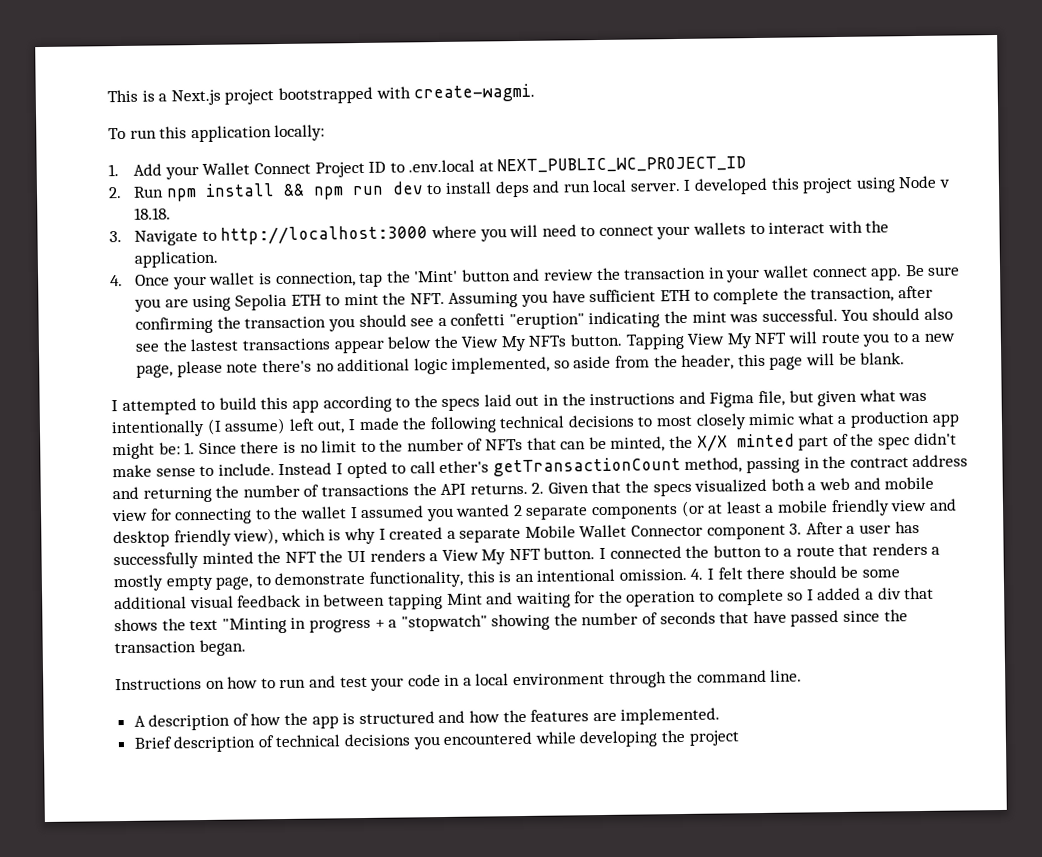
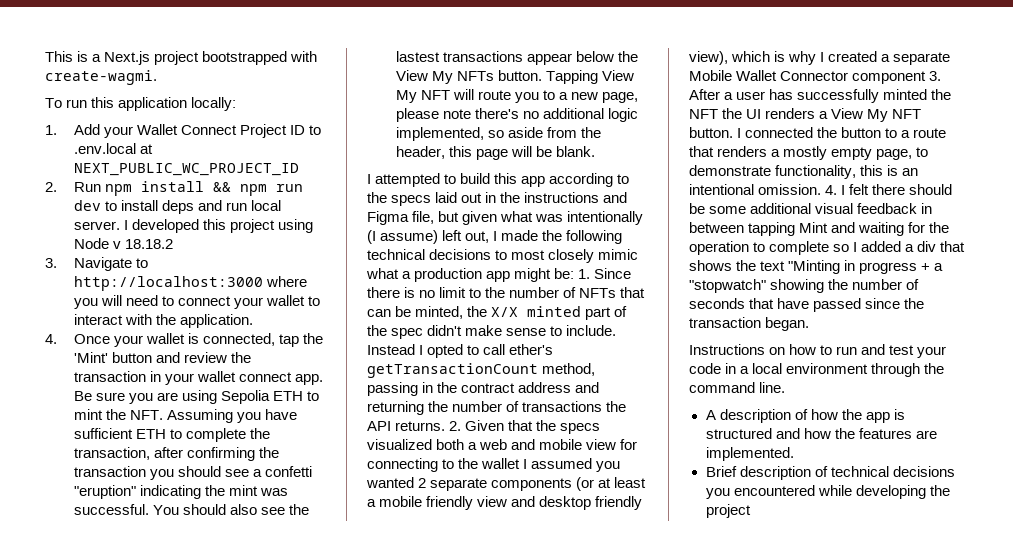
- I developed this project using Node v 18.18.
+ I developed this project using Node v 18.18.2
- 3. Navigate to http://localhost:3000 where you will need to connect your wallets to interact with the application.
+ 3. Navigate to http://localhost:3000 where you will need to connect your wallet to interact with the application.
- 4. Once your wallet is connection, tap the 'Mint' button and review the transaction in your wallet connect app.
+ 4. Once your wallet is connected, tap the 'Mint' button and review the transaction in your wallet connect app.

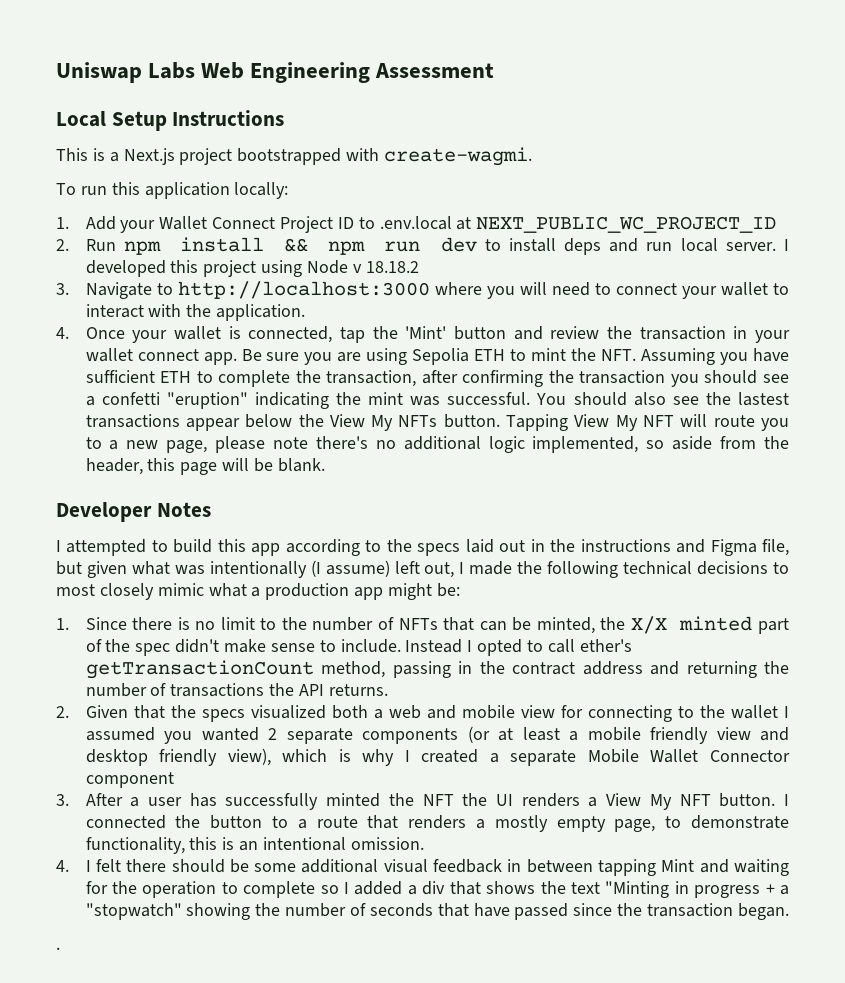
+ Uniswap Labs Web Engineering Assessment
+ Local Setup Instructions
+ Developer Notes
- I attempted to build this app according to the specs laid out in the instructions and Figma file, but given what was intentionally (I assume) left out, I made the following technical decisions to most closely mimic what a production app might be: 1. Since there is no limit to the number of NFTs that can be minted, the X/X minted part of the spec didn't make sense to include.
+ I attempted to build this app according to the specs laid out in the instructions and Figma file, but given what was intentionally (I assume) left out, I made the following technical decisions to most closely mimic what a production app might be:
+ 1. Since there is no limit to the number of NFTs that can be minted, the X/X minted part of the spec didn't make sense to include.
- Instead I opted to call ether's getTransactionCount method, passing in the contract address and returning the number of transactions the API returns. 2. Given that the specs visualized both a web and mobile view for connecting to the wallet I assumed you wanted 2 separate components (or at least a mobile friendly view and desktop friendly view), which is why I created a separate Mobile Wallet Connector component 3. After a user has successfully minted the NFT the UI renders a View My NFT button.
+ Instead I opted to call ether's getTransactionCount method, passing in the contract address and returning the number of transactions the API returns.
+ 2. Given that the specs visualized both a web and mobile view for connecting to the wallet I assumed you wanted 2 separate components (or at least a mobile friendly view and desktop friendly view), which is why I created a separate Mobile Wallet Connector component
+ 3. After a user has successfully minted the NFT the UI renders a View My NFT button.
- I connected the button to a route that renders a mostly empty page, to demonstrate functionality, this is an intentional omission. 4. I felt there should be some additional visual feedback in between tapping Mint and waiting for the operation to complete so I added a div that shows the text "Minting in progress + a "stopwatch" showing the number of seconds that have passed since the transaction began.
+ I connected the button to a route that renders a mostly empty page, to demonstrate functionality, this is an intentional omission.
+ 4. I felt there should be some additional visual feedback in between tapping Mint and waiting for the operation to complete so I added a div that shows the text "Minting in progress + a "stopwatch" showing the number of seconds that have passed since the transaction began.
- Instructions on how to run and test your code in a local environment through the command line.
- A description of how the app is structured and how the features are implemented.
- Brief description of technical decisions you encountered while developing the project
+ .

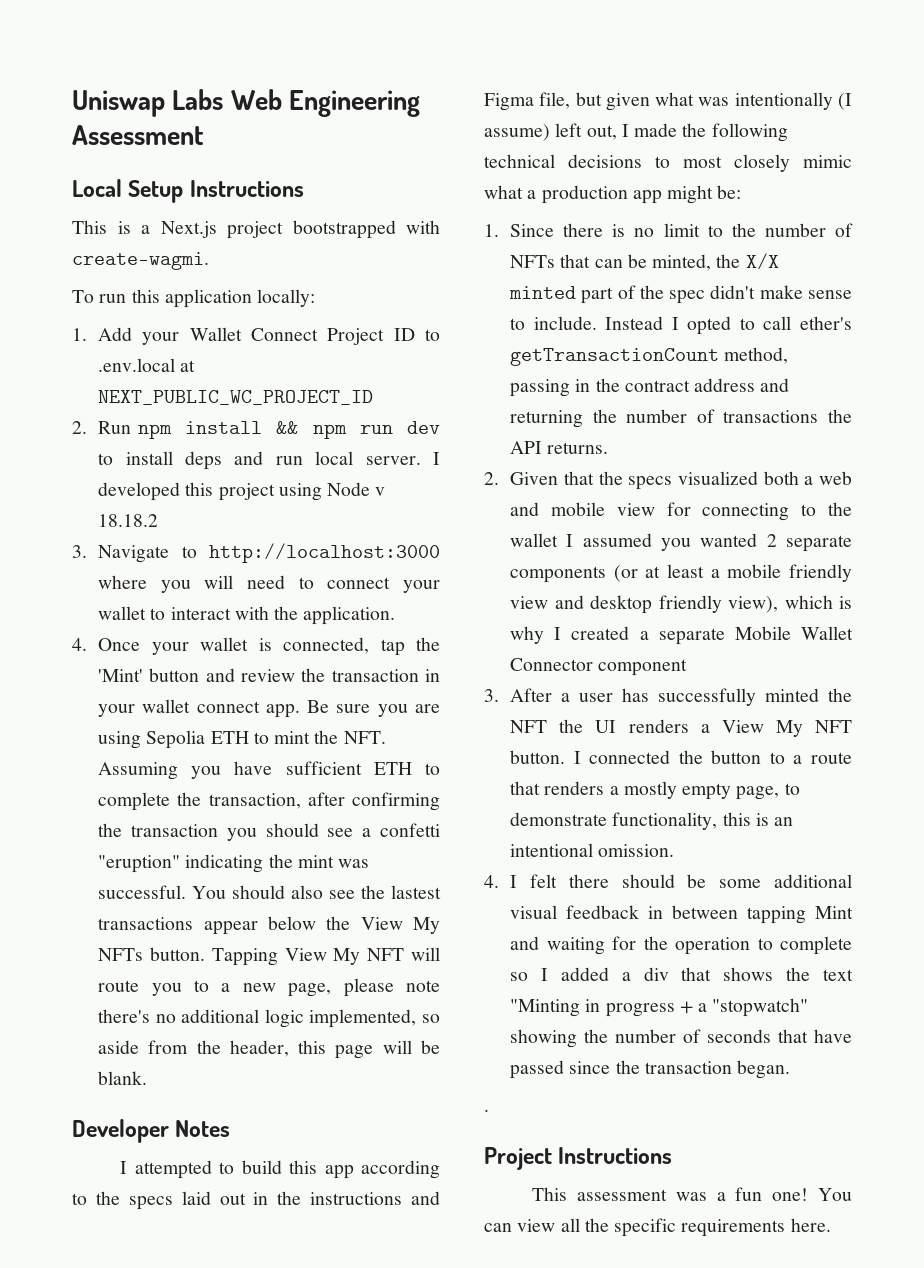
+ Project Instructions
+ This assessment was a fun one! You can view all the specific requirements here.

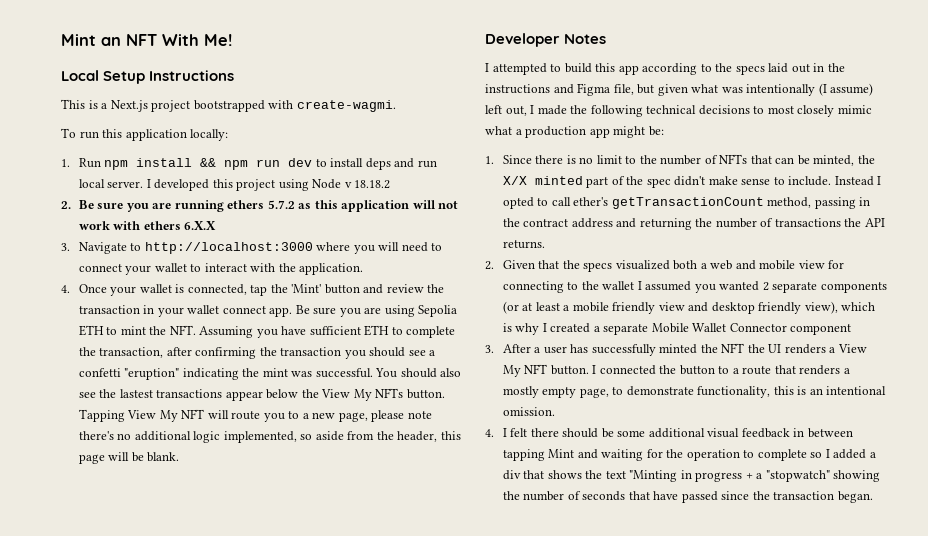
- Uniswap Labs Web Engineering Assessment
+ Mint an NFT With Me!
- 1. Add your Wallet Connect Project ID to .env.local at NEXT_PUBLIC_WC_PROJECT_ID
- 2. Run npm install && npm run dev to install deps and run local server.
+ 1. Run npm install && npm run dev to install deps and run local server.
+ 2. Be sure you are running ethers 5.7.2 as this application will not work with ethers 6.X.X
- .
- Project Instructions
- This assessment was a fun one! You can view all the specific requirements here.

